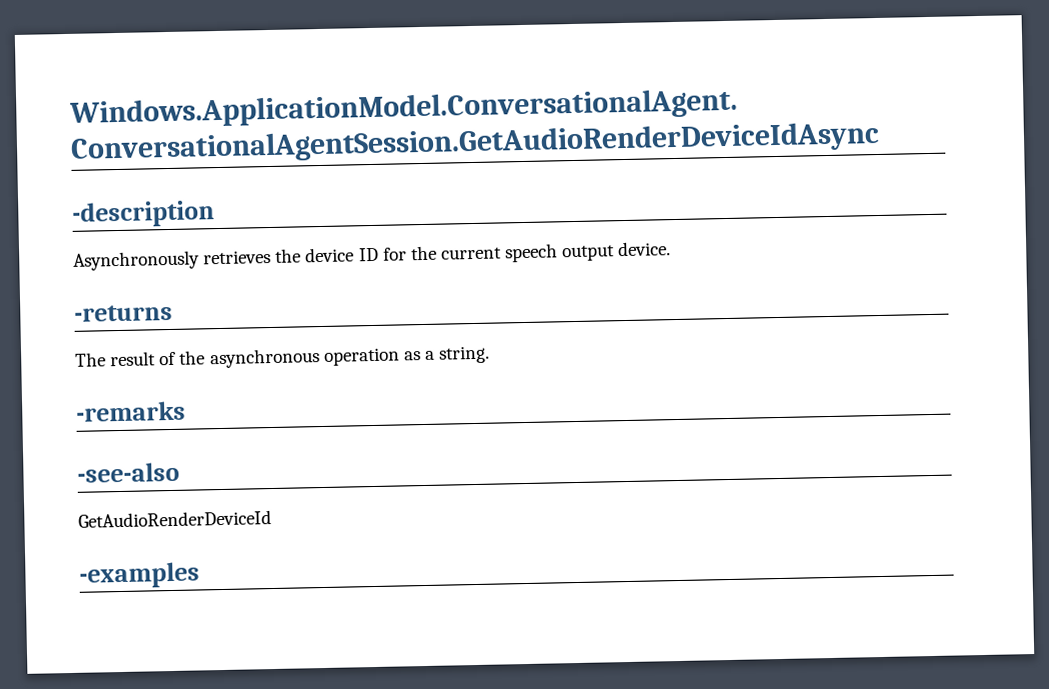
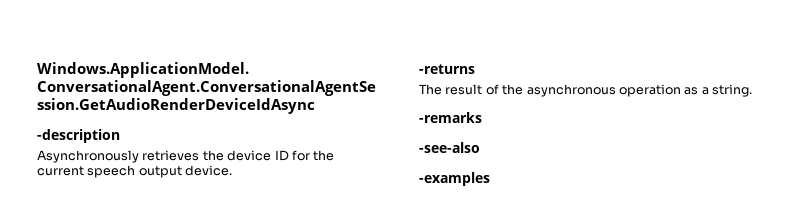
- GetAudioRenderDeviceId

